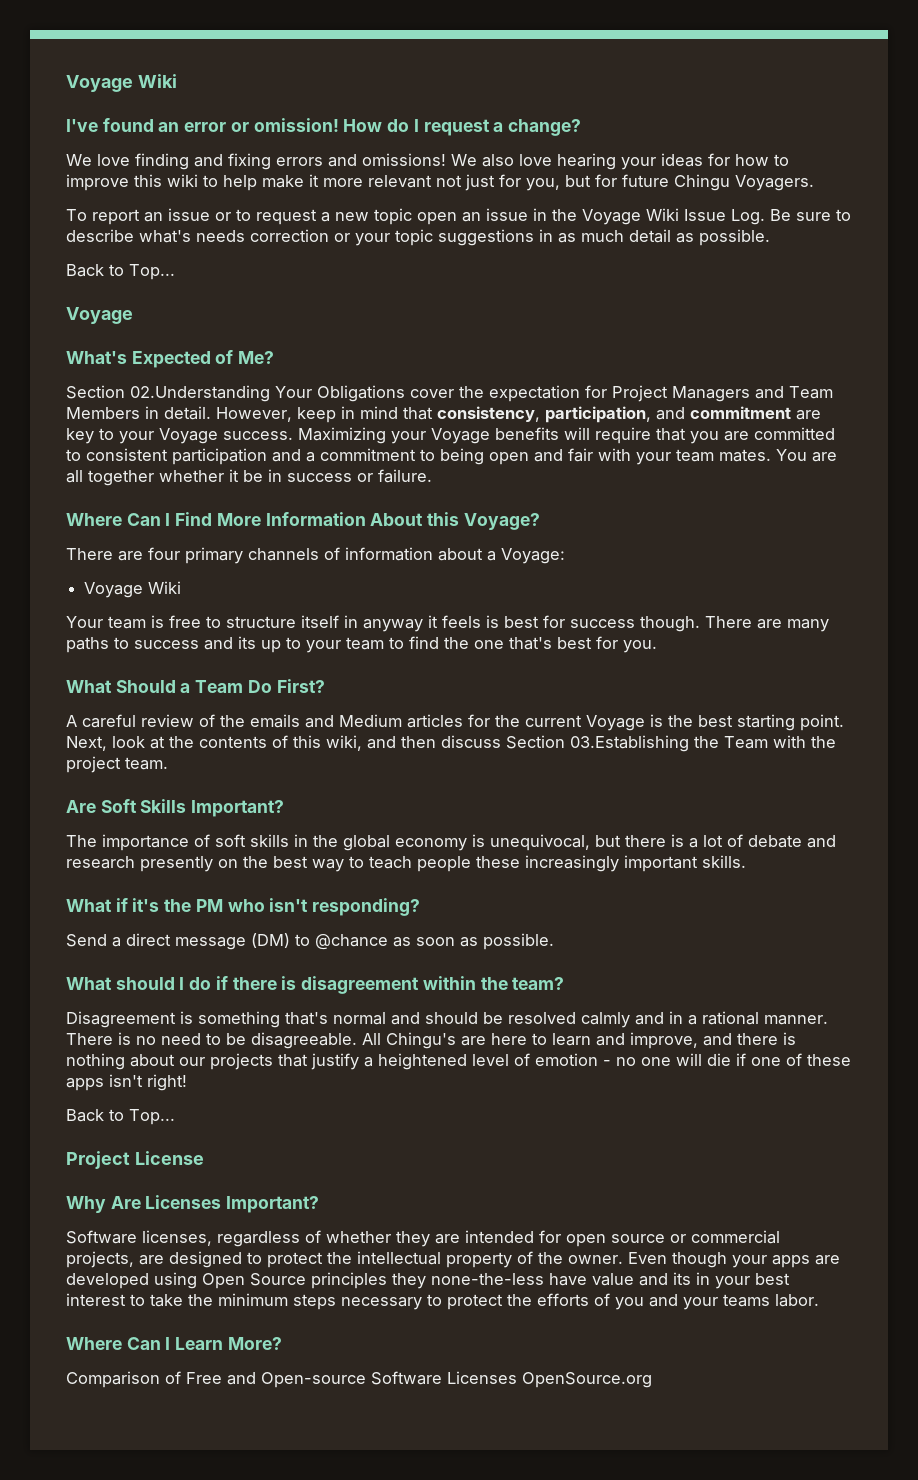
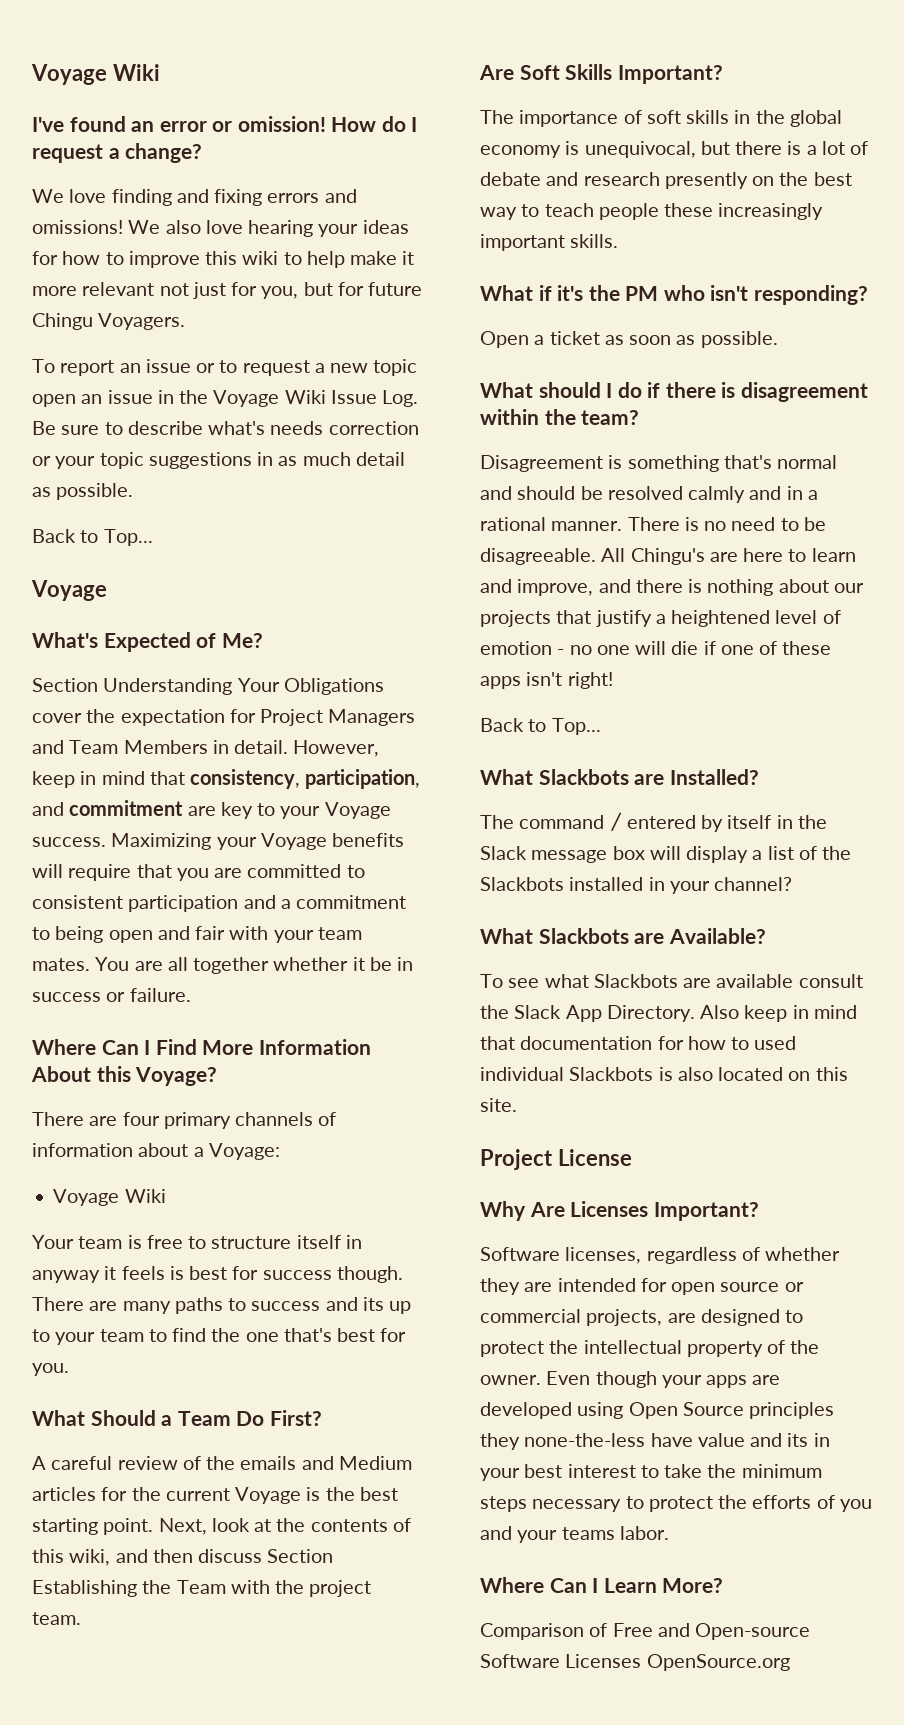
- Section 02.Understanding Your Obligations cover the expectation for Project Managers and Team Members in detail.
+ Section Understanding Your Obligations cover the expectation for Project Managers and Team Members in detail.
- Next, look at the contents of this wiki, and then discuss Section 03.Establishing the Team with the project team.
+ Next, look at the contents of this wiki, and then discuss Section Establishing the Team with the project team.
- Send a direct message (DM) to @chance as soon as possible.
+ Open a ticket as soon as possible.
+ What Slackbots are Installed?
+ The command / entered by itself in the Slack message box will display a list of the Slackbots installed in your channel?
+ What Slackbots are Available?
+ To see what Slackbots are available consult the Slack App Directory. Also keep in mind that documentation for how to used individual Slackbots is also located on this site.

